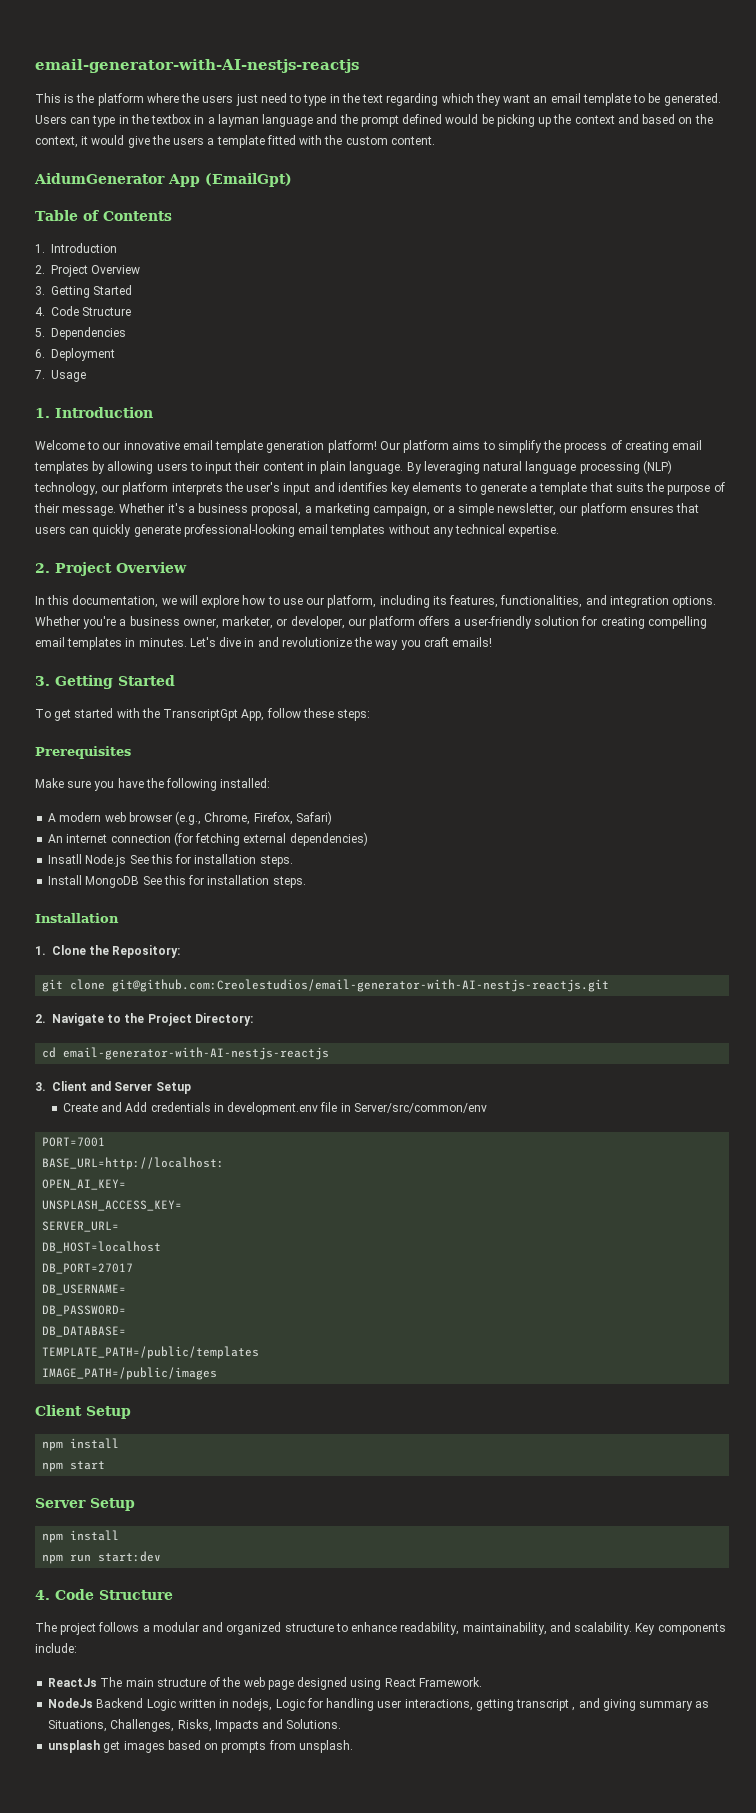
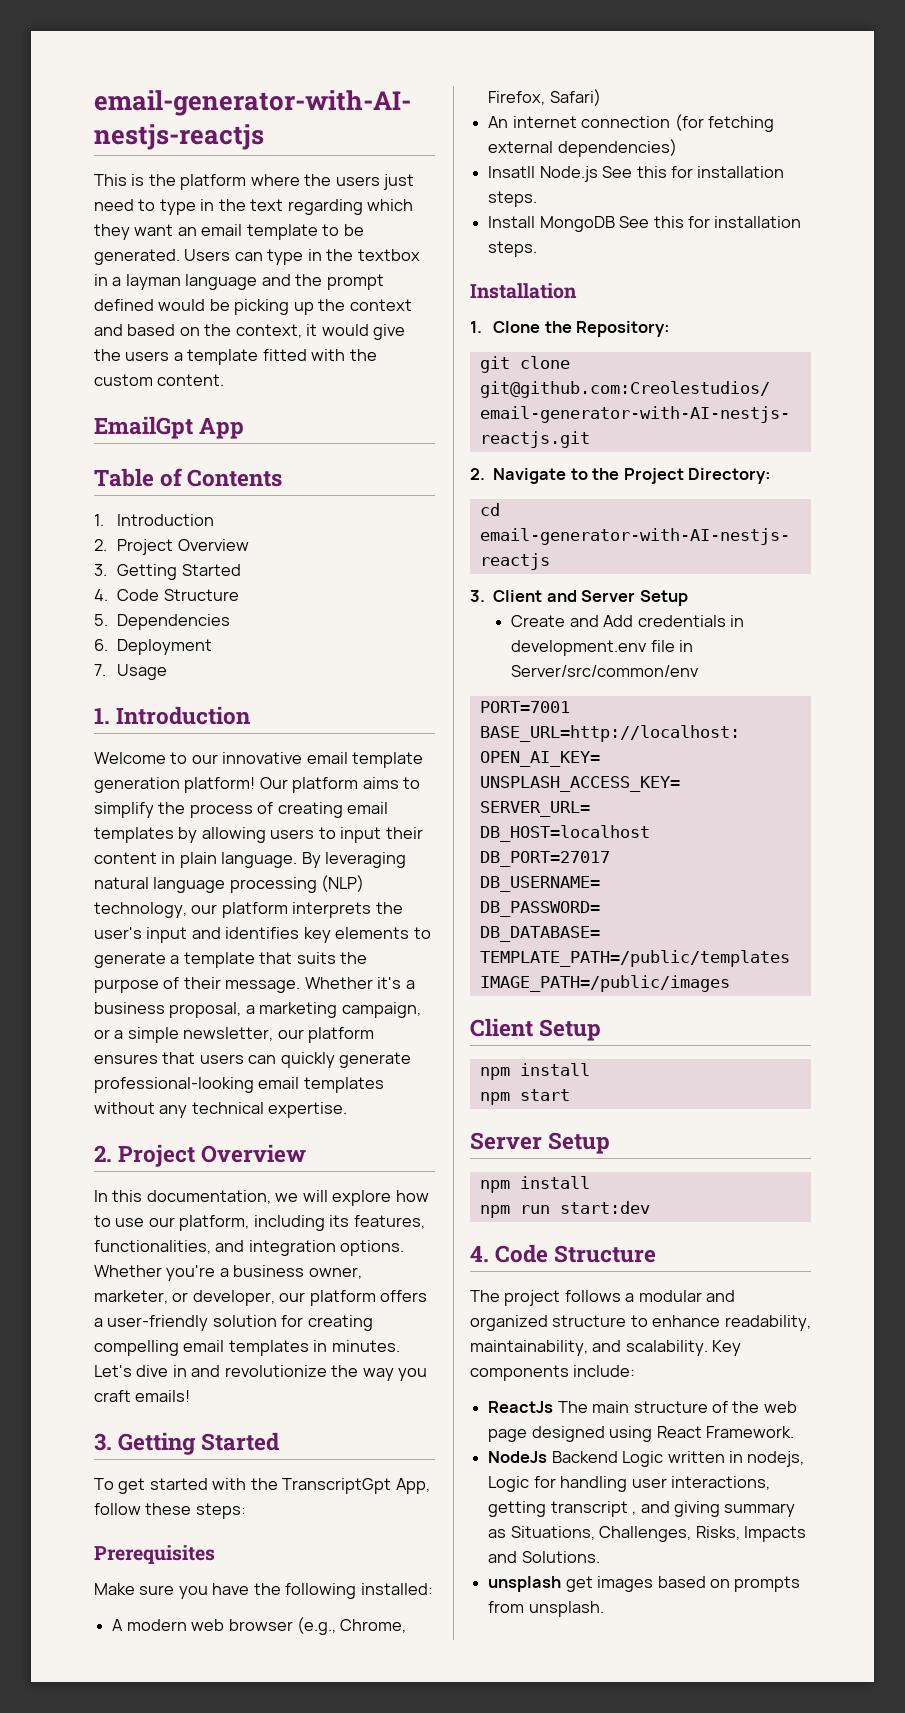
- AidumGenerator App (EmailGpt)
+ EmailGpt App

